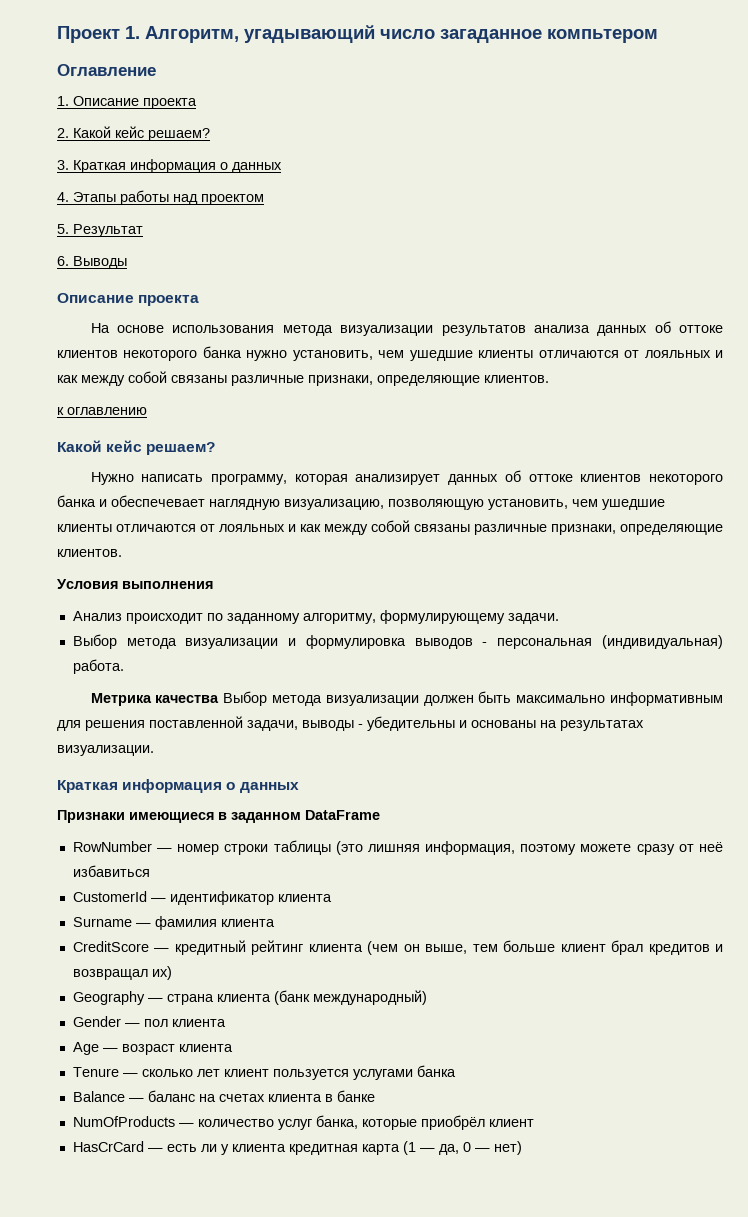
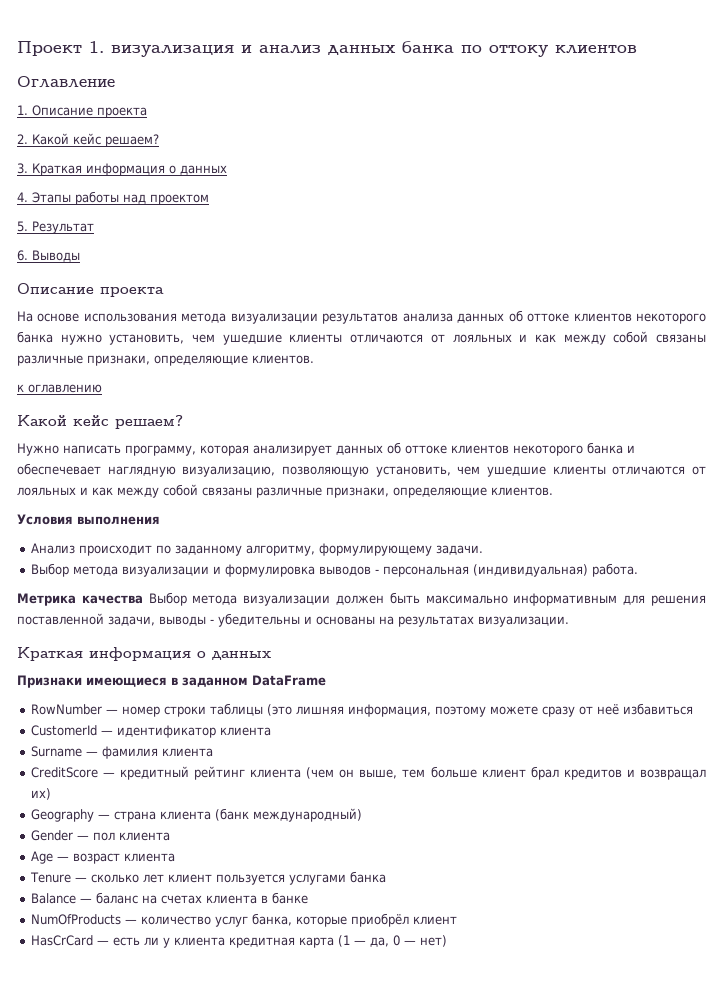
- Проект 1. Алгоритм, угадывающий число загаданное компьтером
+ Проект 1. визуализация и анализ данных банка по оттоку клиентов

